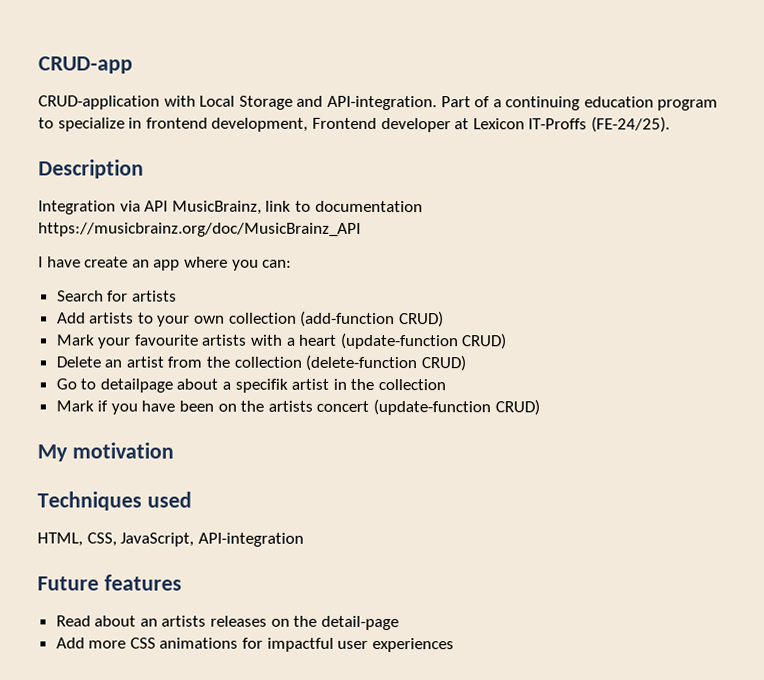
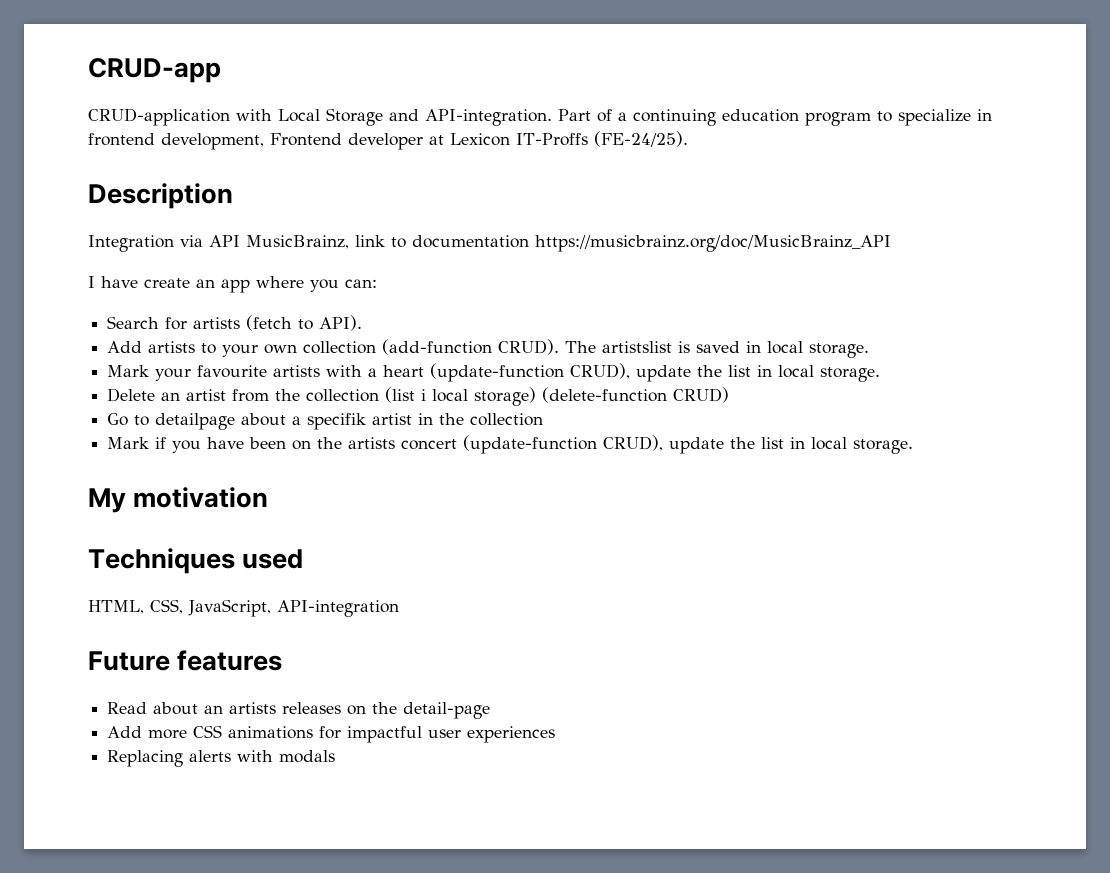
- Search for artists
+ Search for artists (fetch to API).
- Add artists to your own collection (add-function CRUD)
+ Add artists to your own collection (add-function CRUD). The artistslist is saved in local storage.
- Mark your favourite artists with a heart (update-function CRUD)
+ Mark your favourite artists with a heart (update-function CRUD), update the list in local storage.
- Delete an artist from the collection (delete-function CRUD)
+ Delete an artist from the collection (list i local storage) (delete-function CRUD)
- Mark if you have been on the artists concert (update-function CRUD)
+ Mark if you have been on the artists concert (update-function CRUD), update the list in local storage.
+ Replacing alerts with modals

